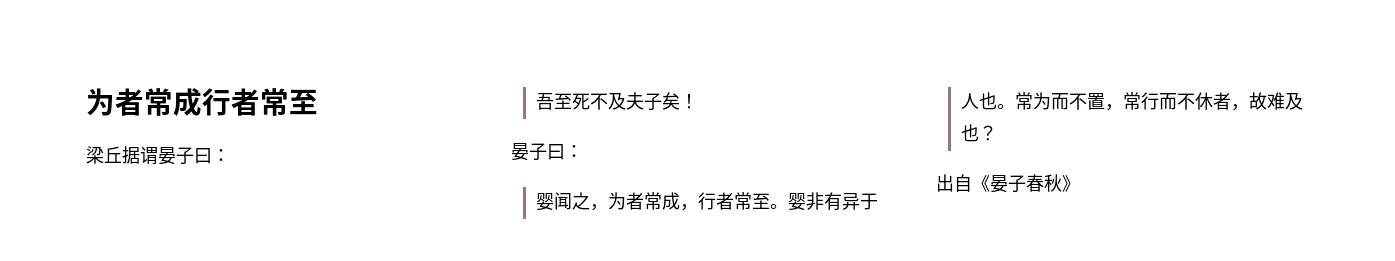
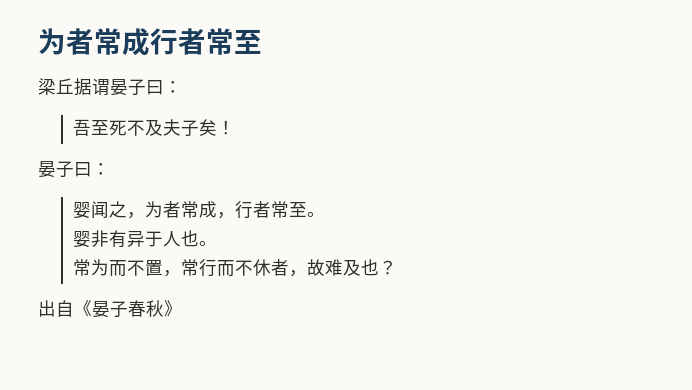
- 婴闻之，为者常成，行者常至。婴非有异于人也。常为而不置，常行而不休者，故难及也？
+ 婴闻之，为者常成，行者常至。
+ 婴非有异于人也。
+ 常为而不置，常行而不休者，故难及也？

